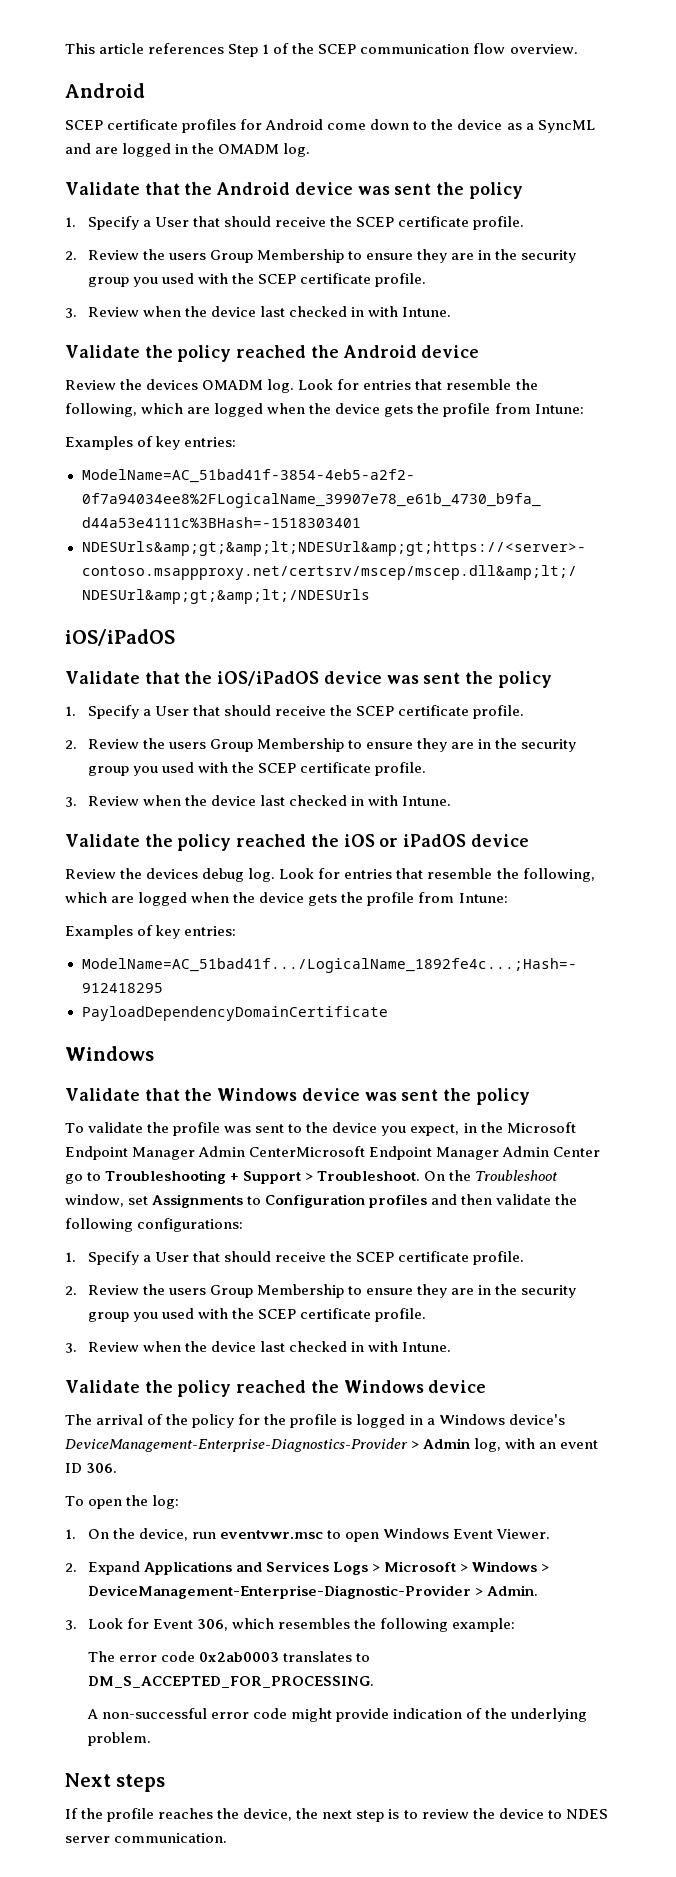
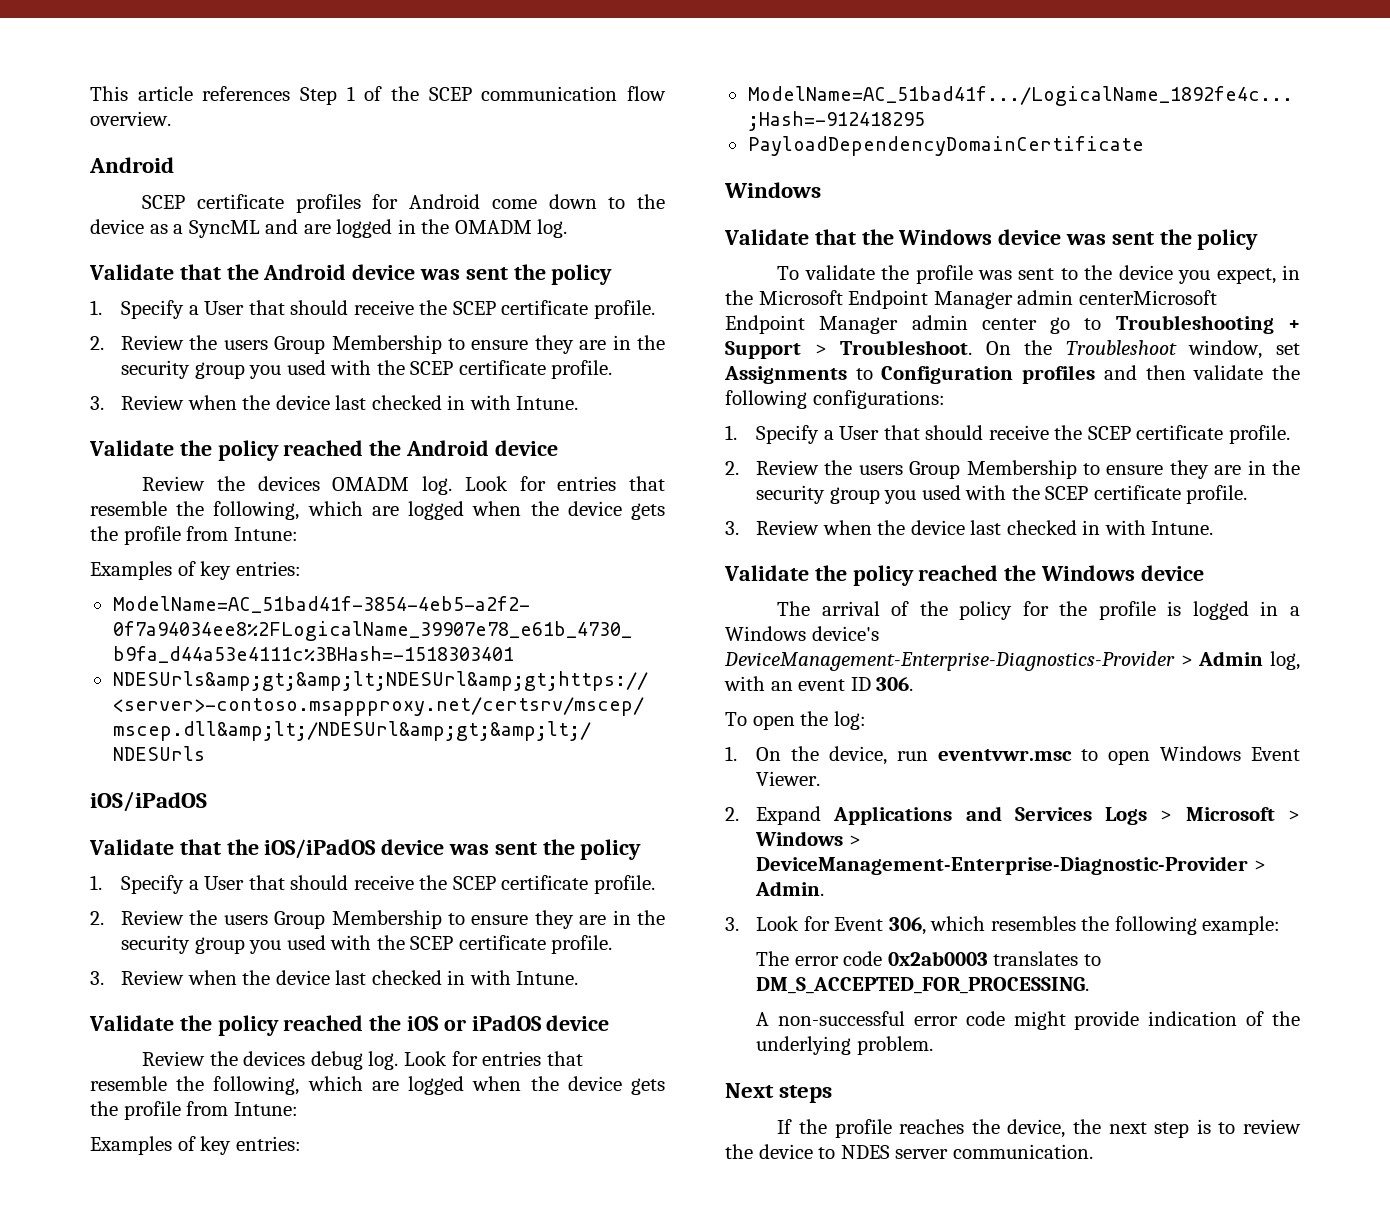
- To validate the profile was sent to the device you expect, in the Microsoft Endpoint Manager Admin CenterMicrosoft Endpoint Manager Admin Center go to Troubleshooting + Support > Troubleshoot.
+ To validate the profile was sent to the device you expect, in the Microsoft Endpoint Manager admin centerMicrosoft Endpoint Manager admin center go to Troubleshooting + Support > Troubleshoot.

